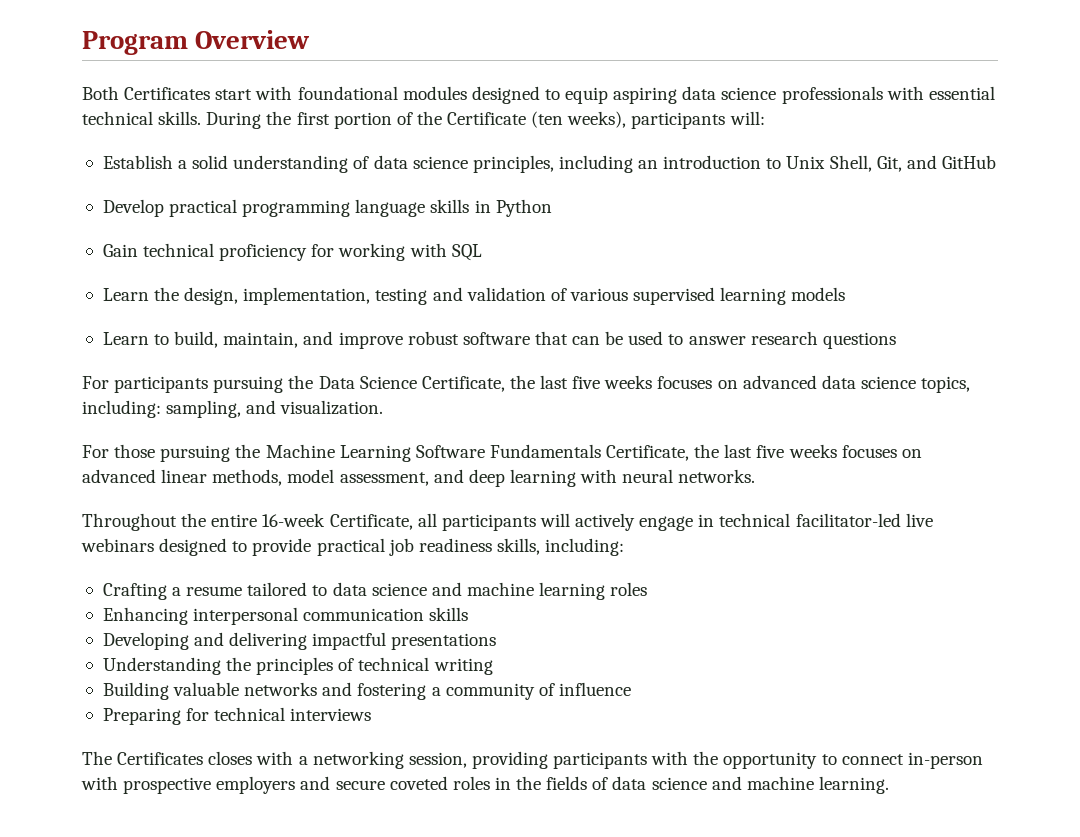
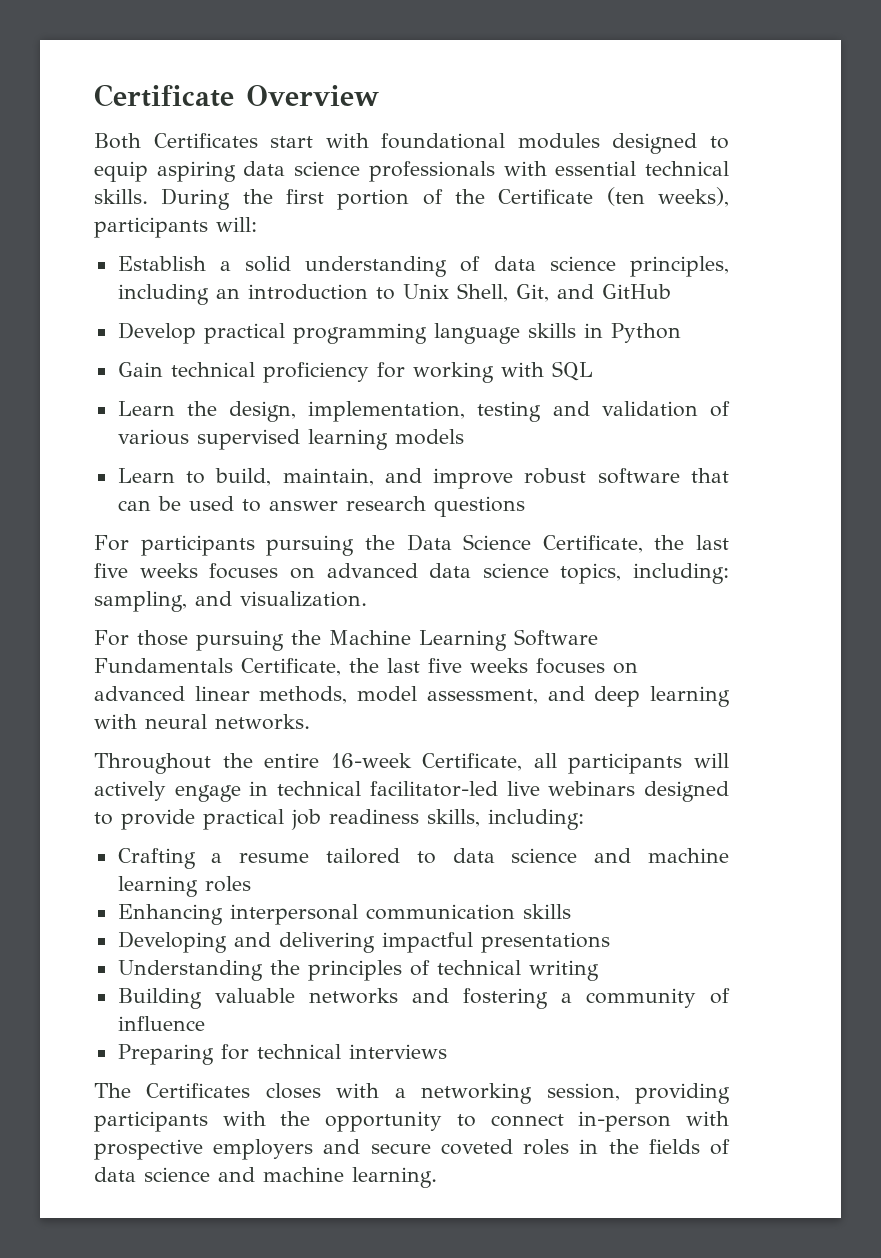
- Program Overview
+ Certificate Overview

